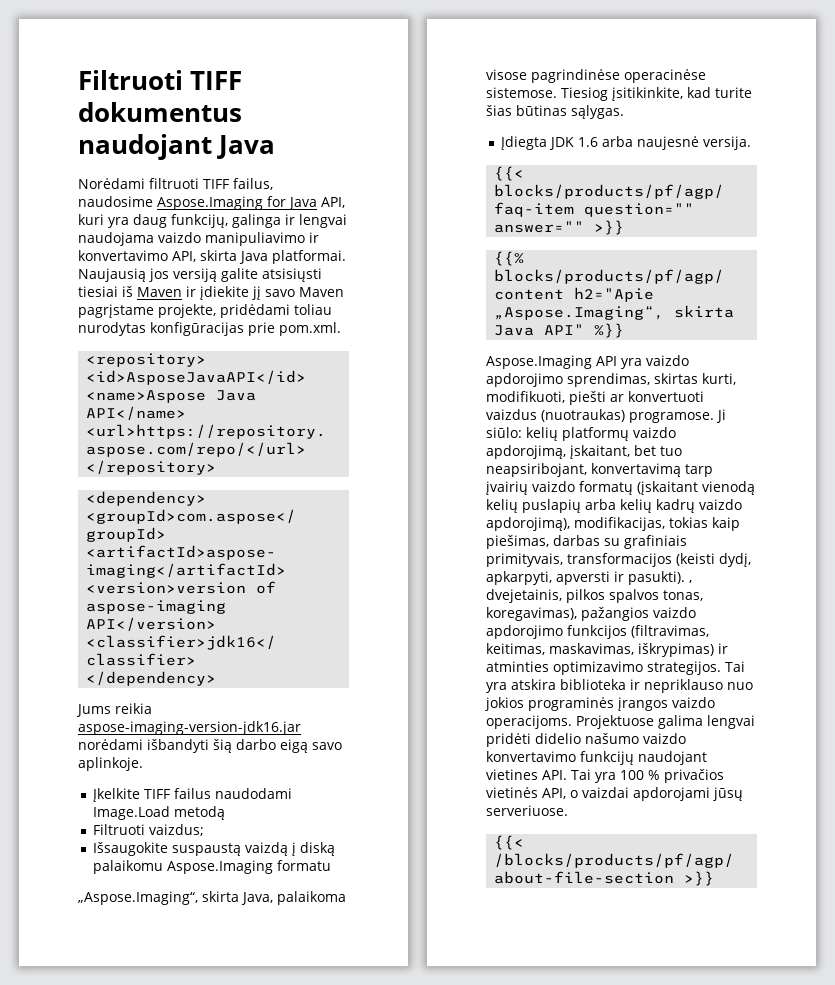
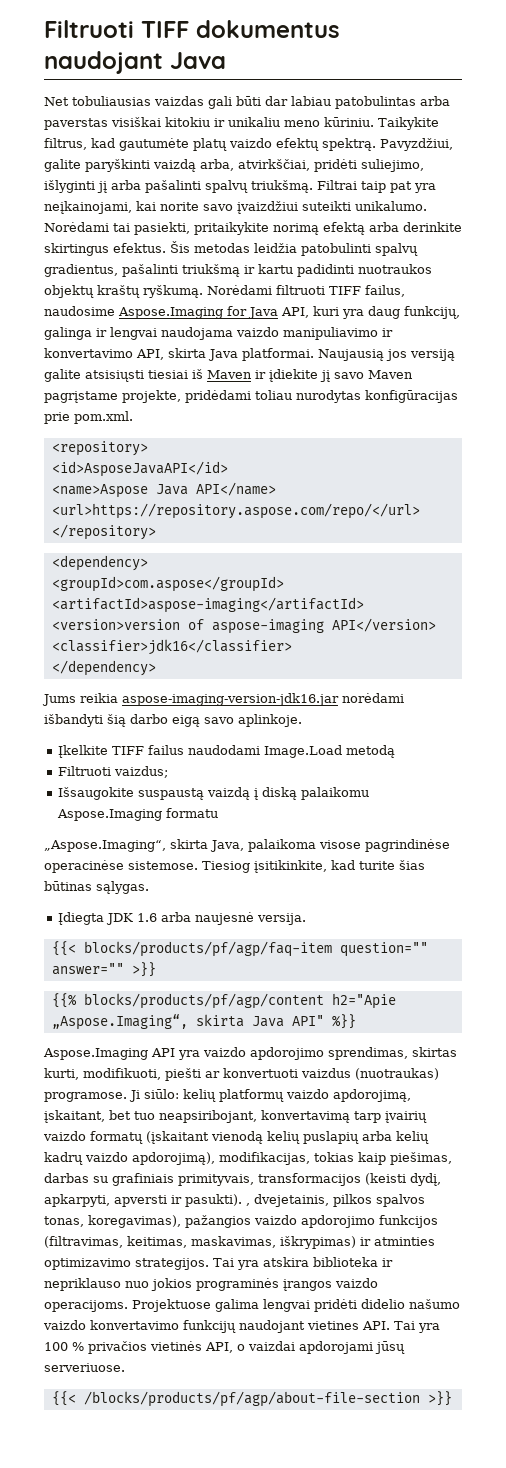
+ Net tobuliausias vaizdas gali būti dar labiau patobulintas arba paverstas visiškai kitokiu ir unikaliu meno kūriniu. Taikykite filtrus, kad gautumėte platų vaizdo efektų spektrą. Pavyzdžiui, galite paryškinti vaizdą arba, atvirkščiai, pridėti suliejimo, išlyginti jį arba pašalinti spalvų triukšmą. Filtrai taip pat yra neįkainojami, kai norite savo įvaizdžiui suteikti unikalumo. Norėdami tai pasiekti, pritaikykite norimą efektą arba derinkite skirtingus efektus. Šis metodas leidžia patobulinti spalvų gradientus, pašalinti triukšmą ir kartu padidinti nuotraukos objektų kraštų ryškumą.

